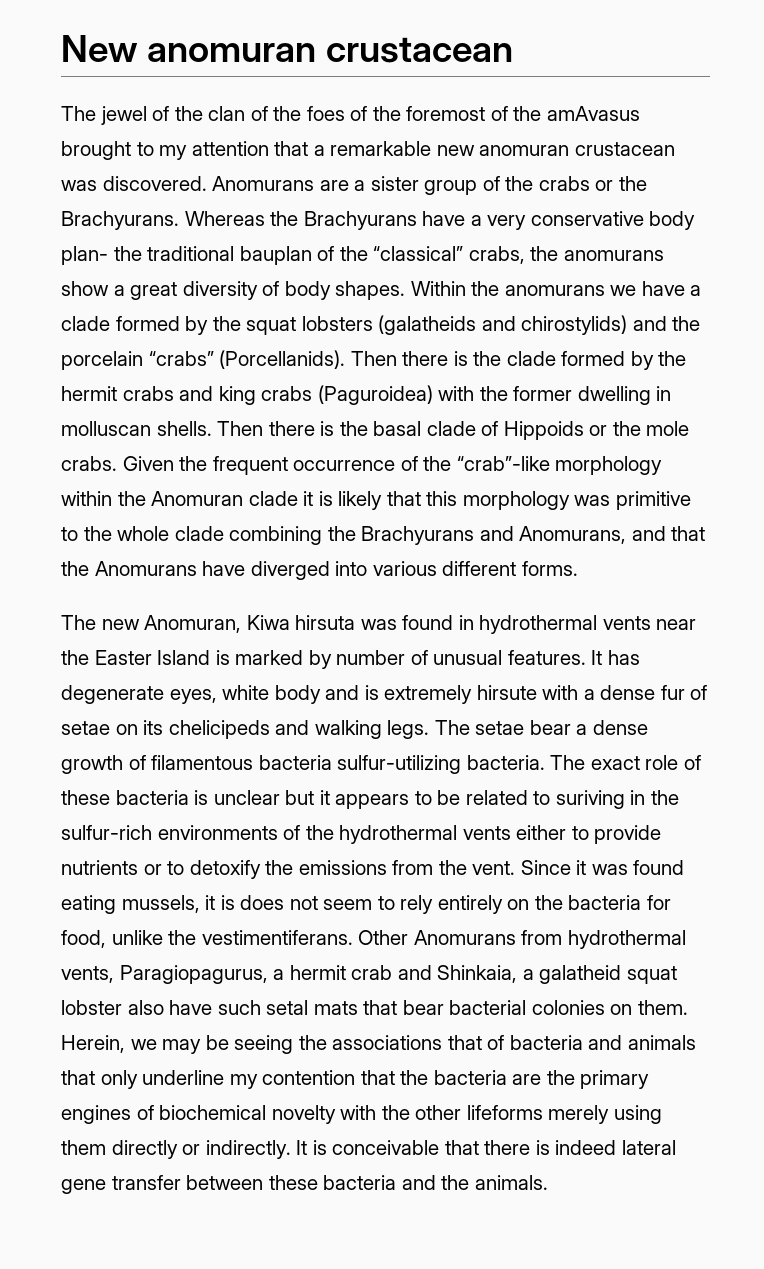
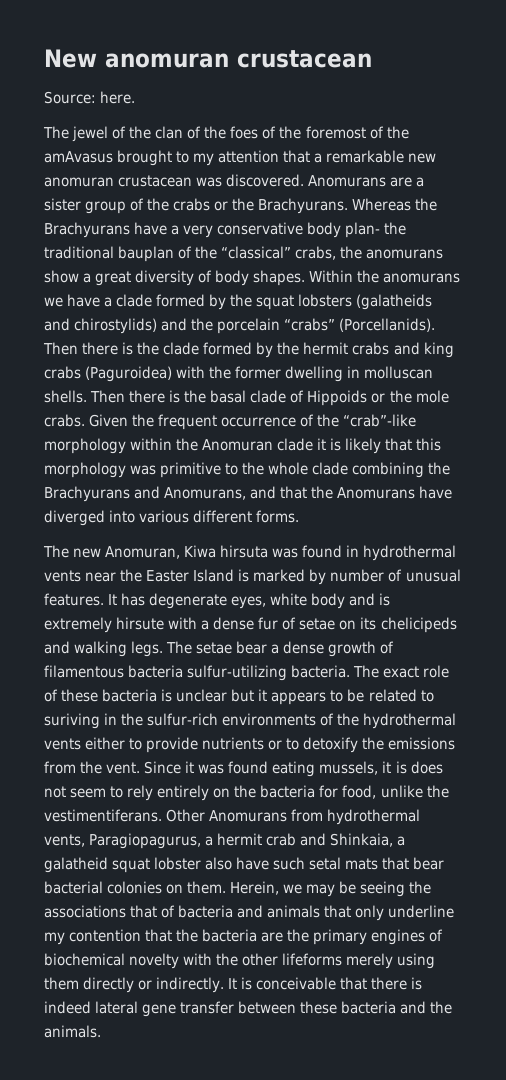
+ Source: here.

